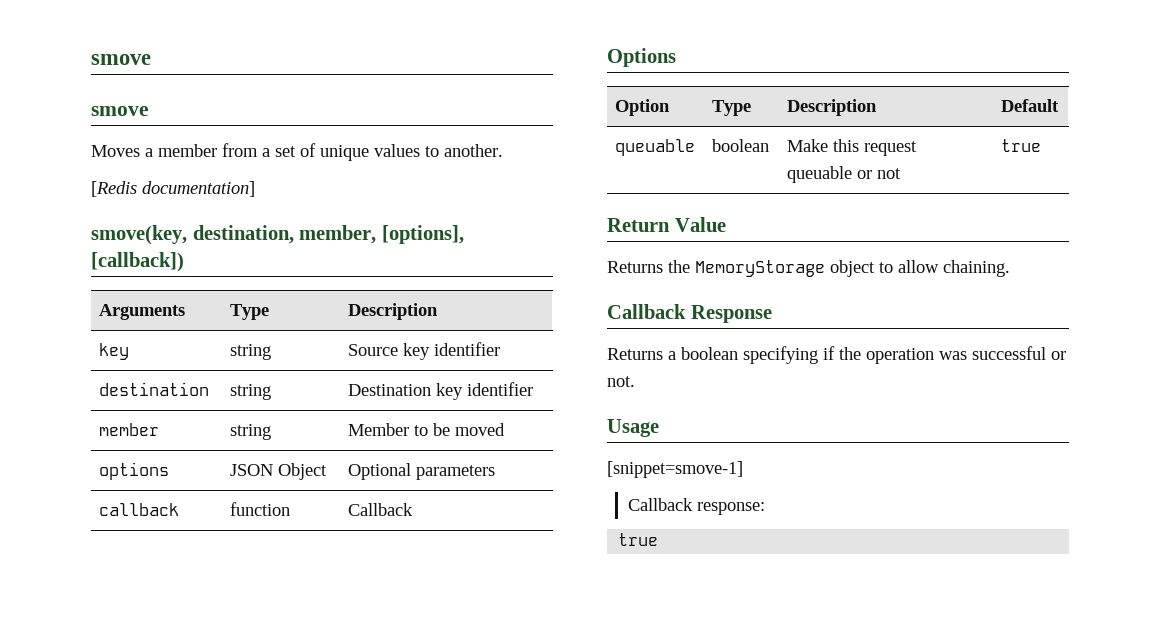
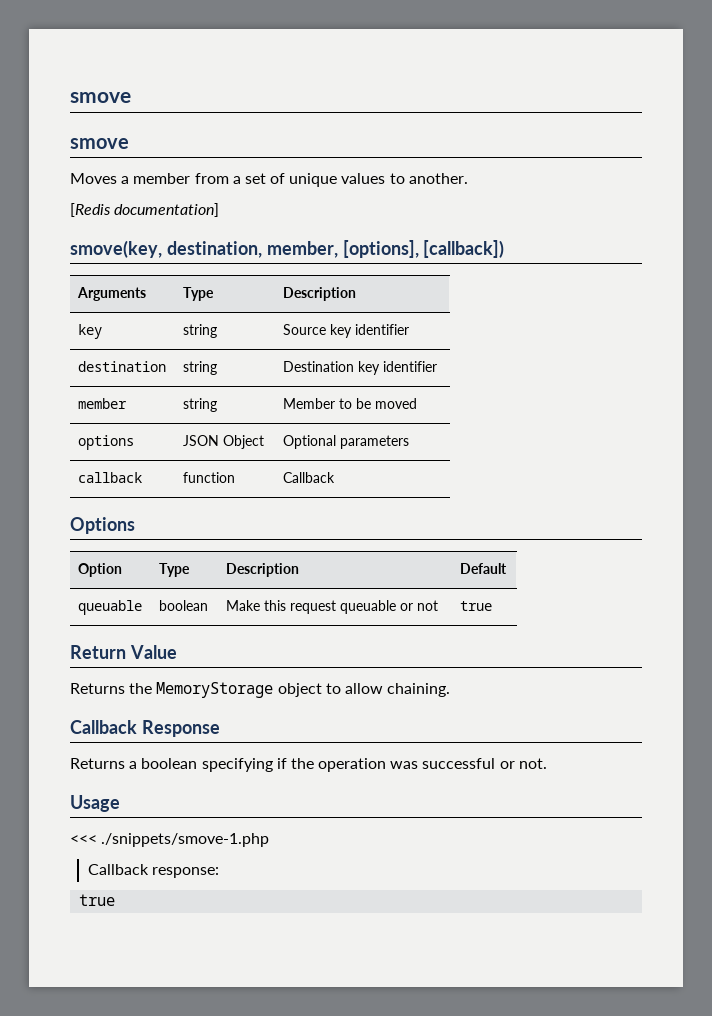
- [snippet=smove-1]
+ <<< ./snippets/smove-1.php

